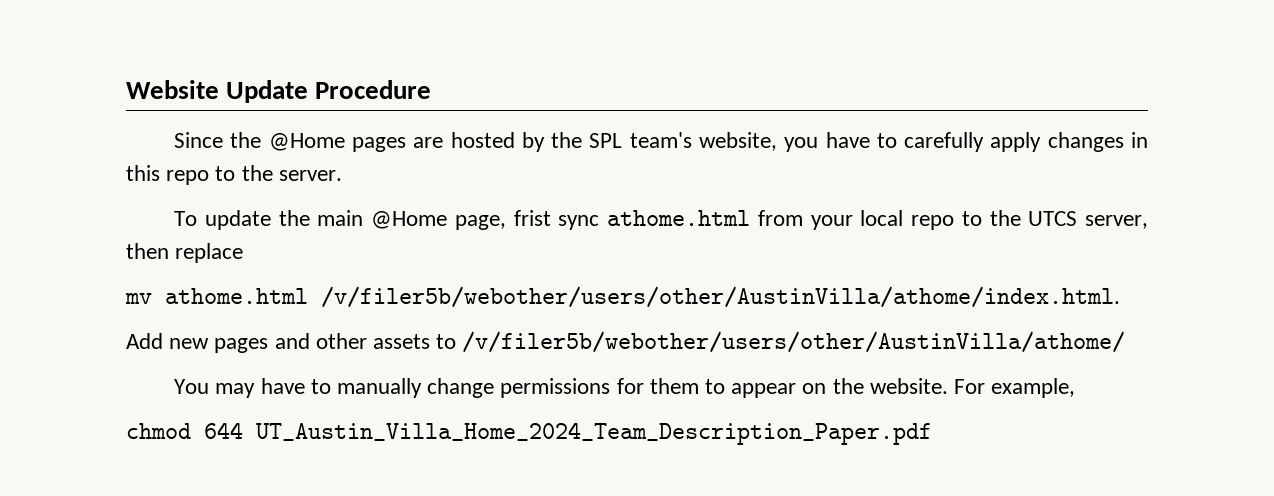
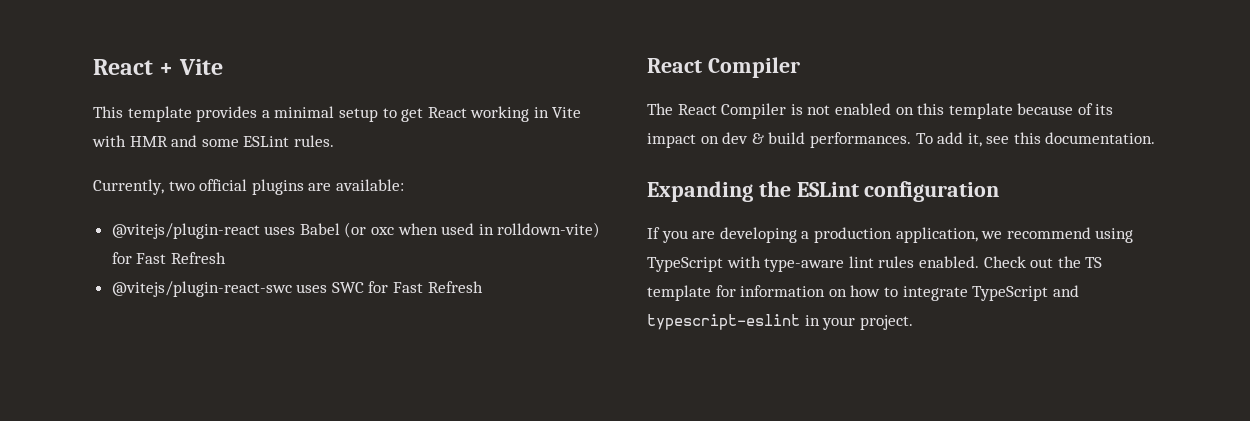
- Website Update Procedure
- Since the @Home pages are hosted by the SPL team's website, you have to carefully apply changes in this repo to the server.
- To update the main @Home page, frist sync athome.html from your local repo to the UTCS server, then replace
- mv athome.html /v/filer5b/webother/users/other/AustinVilla/athome/index.html.
- Add new pages and other assets to /v/filer5b/webother/users/other/AustinVilla/athome/
- You may have to manually change permissions for them to appear on the website. For example,
- chmod 644 UT_Austin_Villa_Home_2024_Team_Description_Paper.pdf
+ React + Vite
+ This template provides a minimal setup to get React working in Vite with HMR and some ESLint rules.
+ Currently, two official plugins are available:
+ @vitejs/plugin-react uses Babel (or oxc when used in rolldown-vite) for Fast Refresh
+ @vitejs/plugin-react-swc uses SWC for Fast Refresh
+ React Compiler
+ The React Compiler is not enabled on this template because of its impact on dev & build performances. To add it, see this documentation.
+ Expanding the ESLint configuration
+ If you are developing a production application, we recommend using TypeScript with type-aware lint rules enabled. Check out the TS template for information on how to integrate TypeScript and typescript-eslint in your project.

